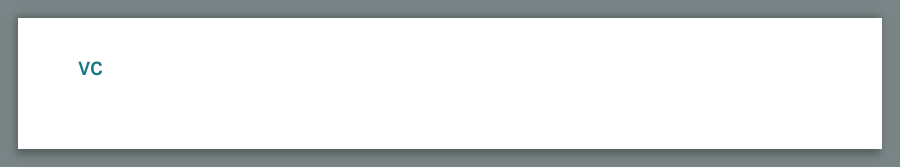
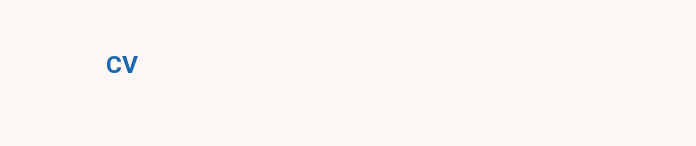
- VC
+ CV

